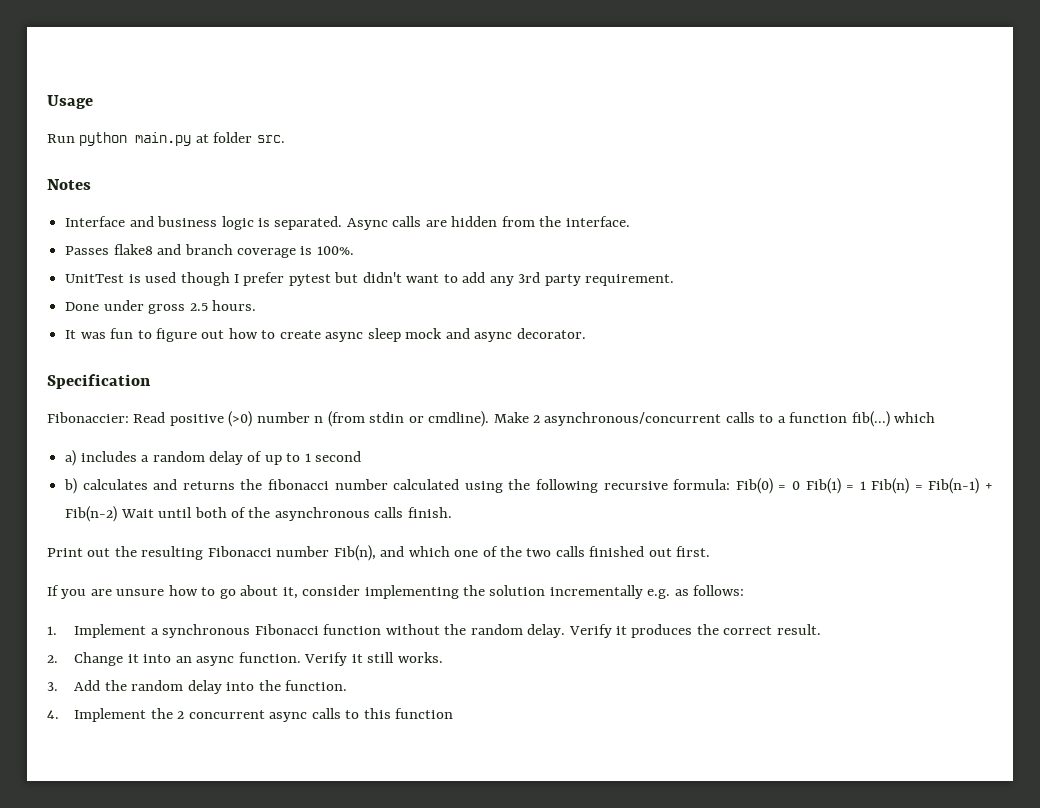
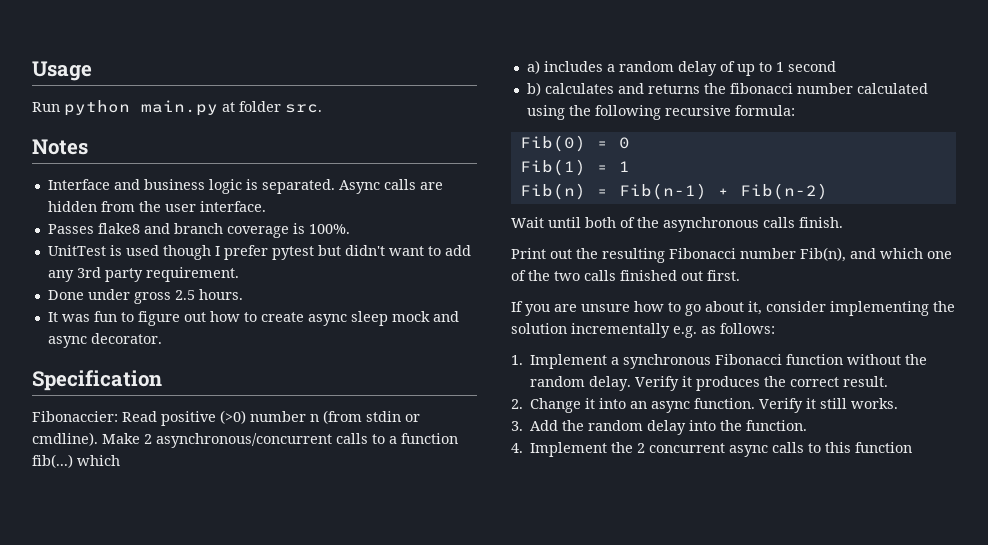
- Async calls are hidden from the interface.
+ Async calls are hidden from the user interface.
- b) calculates and returns the fibonacci number calculated using the following recursive formula: Fib(0) = 0 Fib(1) = 1 Fib(n) = Fib(n-1) + Fib(n-2) Wait until both of the asynchronous calls finish.
+ b) calculates and returns the fibonacci number calculated using the following recursive formula:
+ Fib(0) = 0
+ Fib(1) = 1
+ Fib(n) = Fib(n-1) + Fib(n-2)
+ Wait until both of the asynchronous calls finish.

